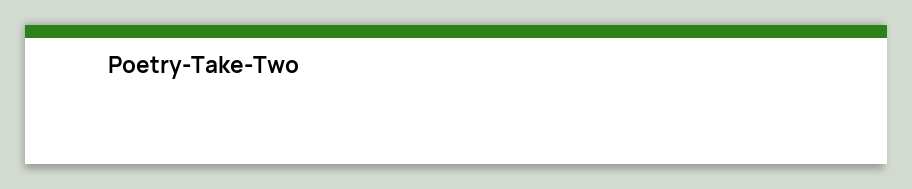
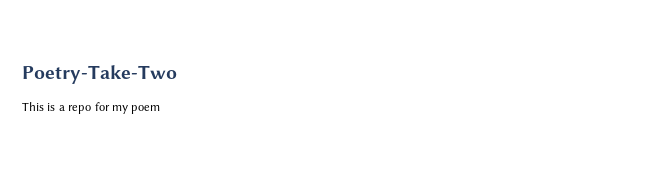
+ This is a repo for my poem

